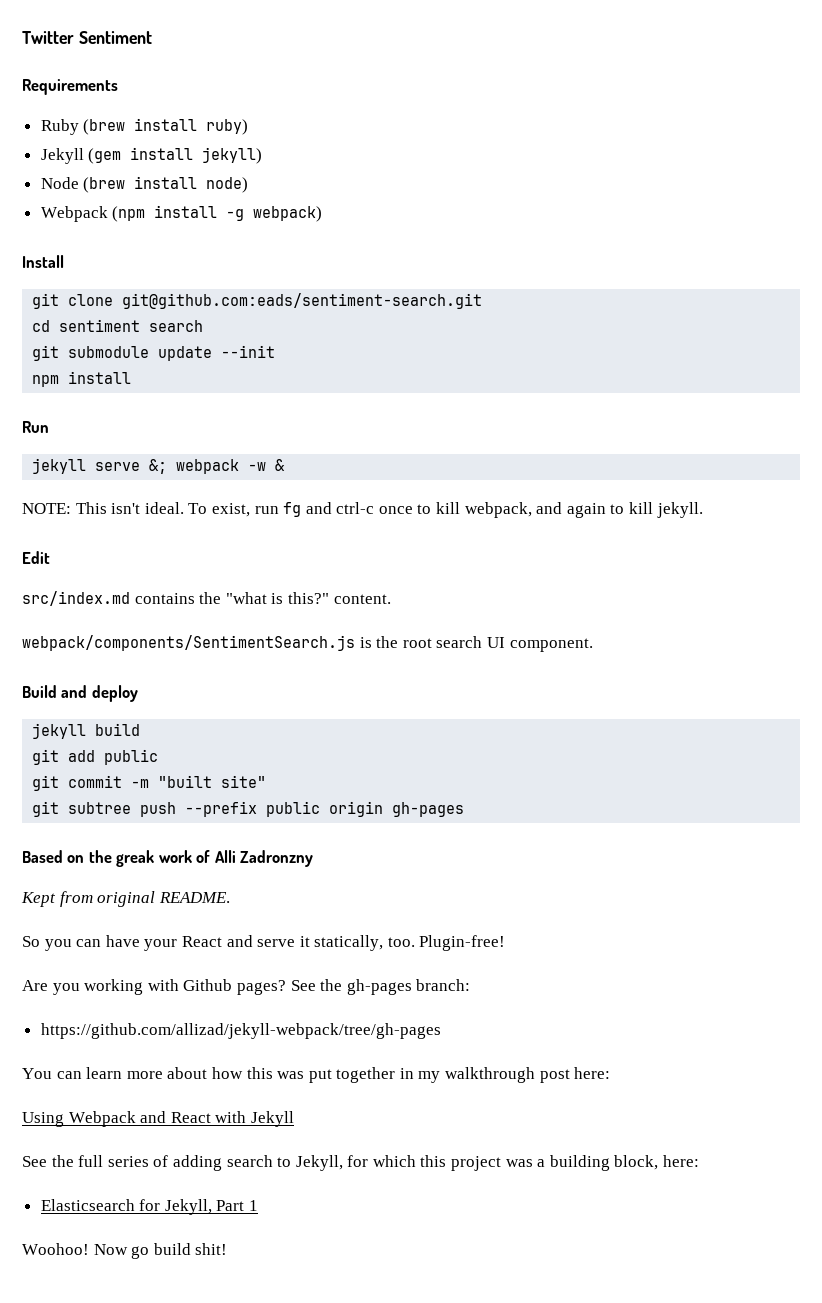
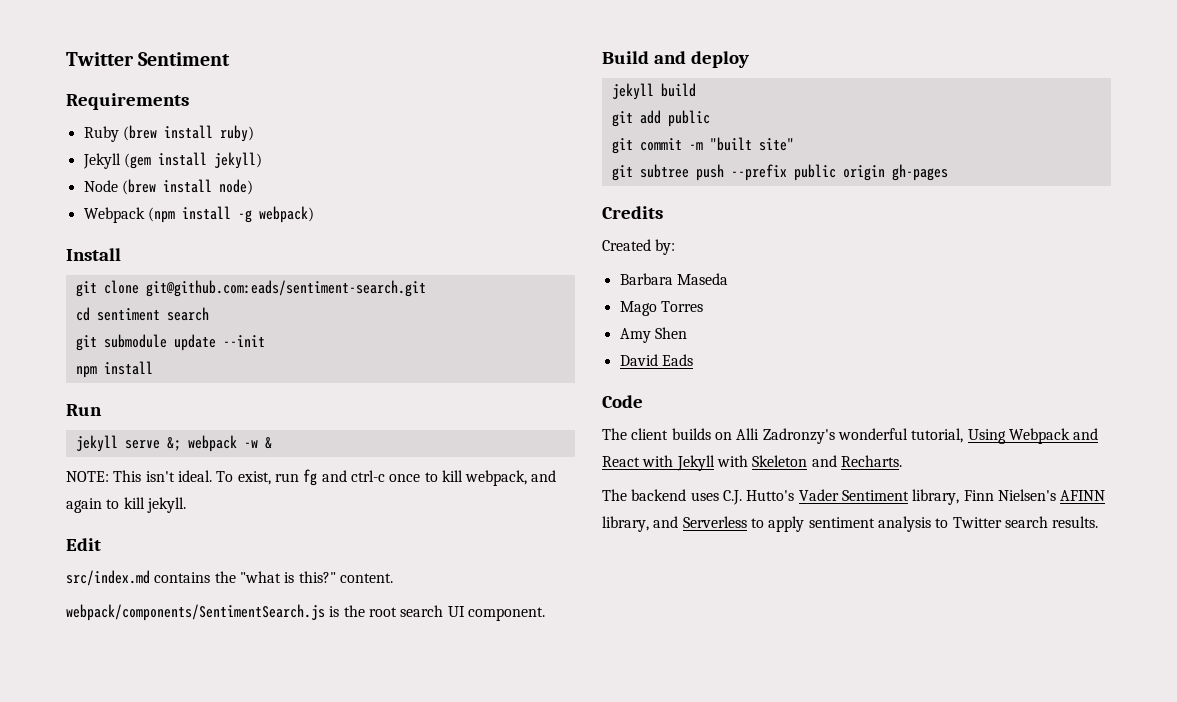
- Based on the greak work of Alli Zadronzny
- Kept from original README.
- So you can have your React and serve it statically, too. Plugin-free!
- Are you working with Github pages? See the gh-pages branch:
- https://github.com/allizad/jekyll-webpack/tree/gh-pages
- You can learn more about how this was put together in my walkthrough post here:
- Using Webpack and React with Jekyll
- See the full series of adding search to Jekyll, for which this project was a building block, here:
- Elasticsearch for Jekyll, Part 1
- Woohoo! Now go build shit!
+ Credits
+ Created by:
+ Barbara Maseda
+ Mago Torres
+ Amy Shen
+ David Eads
+ Code
+ The client builds on Alli Zadronzy's wonderful tutorial, Using Webpack and React with Jekyll with Skeleton and Recharts.
+ The backend uses C.J. Hutto's Vader Sentiment library, Finn Nielsen's AFINN library, and Serverless to apply sentiment analysis to Twitter search results.

